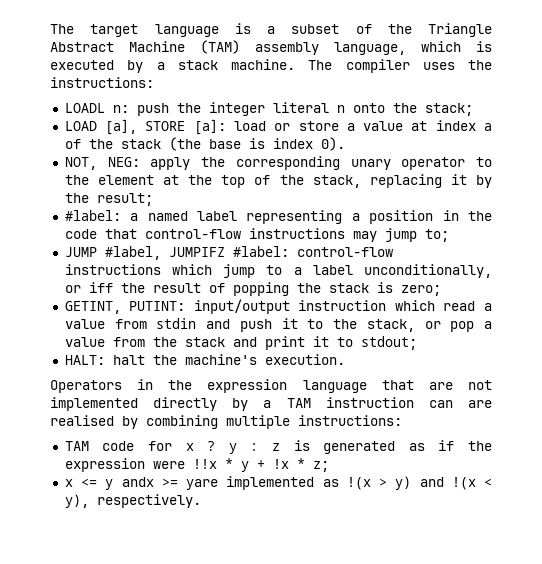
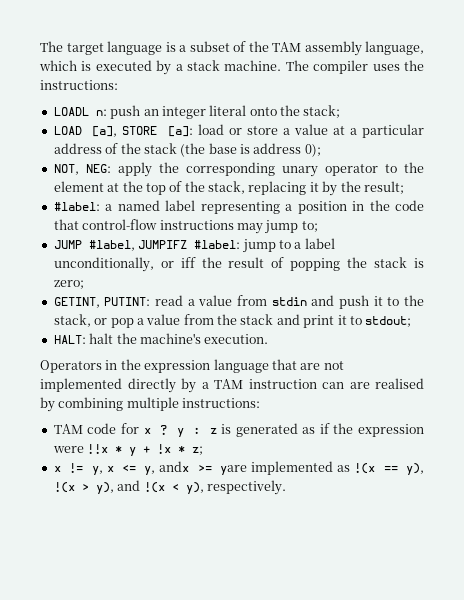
- The target language is a subset of the Triangle Abstract Machine (TAM) assembly language, which is executed by a stack machine.
+ The target language is a subset of the TAM assembly language, which is executed by a stack machine.
- LOADL n: push the integer literal n onto the stack;
+ LOADL n: push an integer literal onto the stack;
- LOAD [a], STORE [a]: load or store a value at index a of the stack (the base is index 0).
+ LOAD [a], STORE [a]: load or store a value at a particular address of the stack (the base is address 0);
- JUMP #label, JUMPIFZ #label: control-flow instructions which jump to a label unconditionally, or iff the result of popping the stack is zero;
+ JUMP #label, JUMPIFZ #label: jump to a label unconditionally, or iff the result of popping the stack is zero;
- GETINT, PUTINT: input/output instruction which read a value from stdin and push it to the stack, or pop a value from the stack and print it to stdout;
+ GETINT, PUTINT: read a value from stdin and push it to the stack, or pop a value from the stack and print it to stdout;
- x <= y andx >= yare implemented as !(x > y) and !(x < y), respectively.
+ x != y, x <= y, andx >= yare implemented as !(x == y), !(x > y), and !(x < y), respectively.

